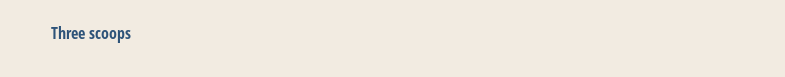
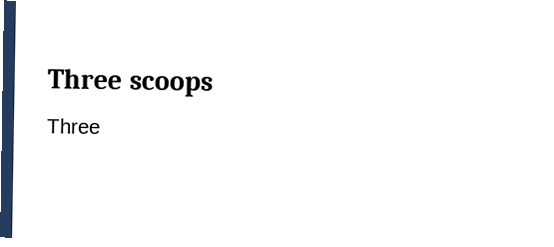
  Three scoops
+ Three

